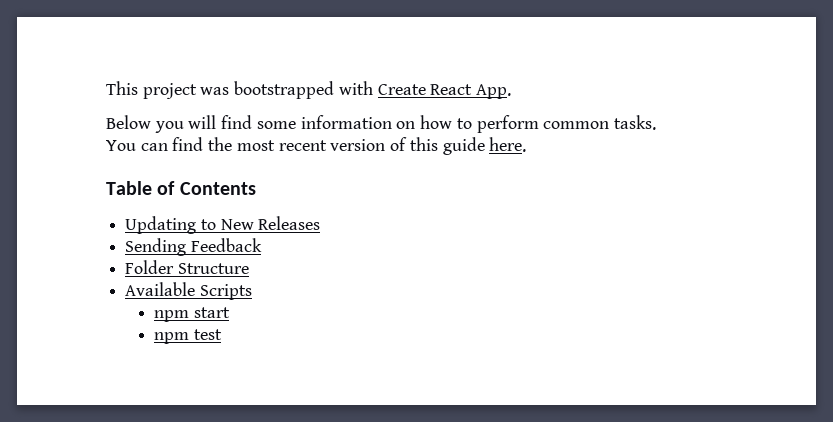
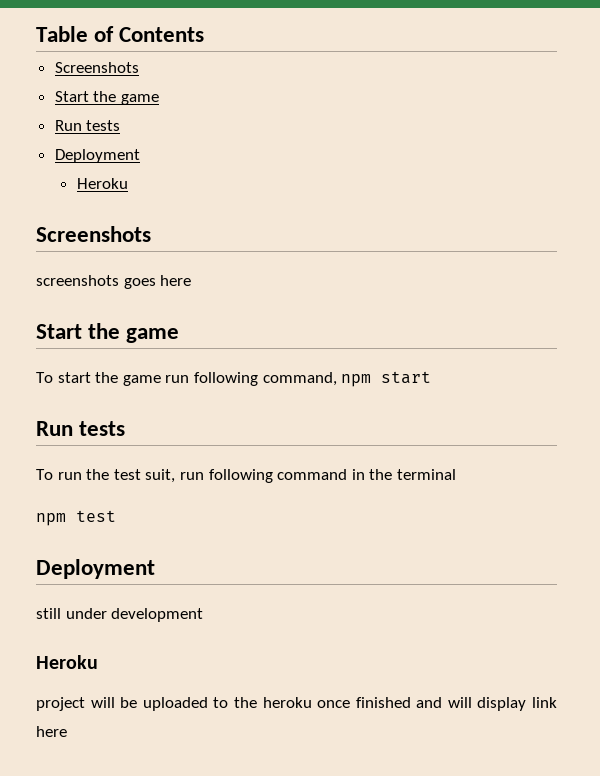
- This project was bootstrapped with Create React App.
- Below you will find some information on how to perform common tasks.
- You can find the most recent version of this guide here.
  Table of Contents
- Updating to New Releases
- Sending Feedback
- Folder Structure
- Available Scripts
- npm start
+ Screenshots
+ Start the game
+ Run tests
+ Deployment
+ Heroku
+ Screenshots
+ screenshots goes here
+ Start the game
+ To start the game run following command, npm start
+ Run tests
+ To run the test suit, run following command in the terminal
  npm test
+ Deployment
+ still under development
+ Heroku
+ project will be uploaded to the heroku once finished and will display link here

